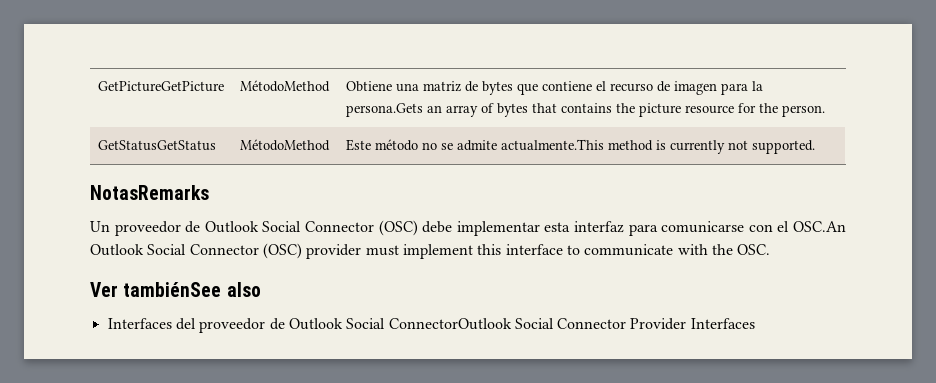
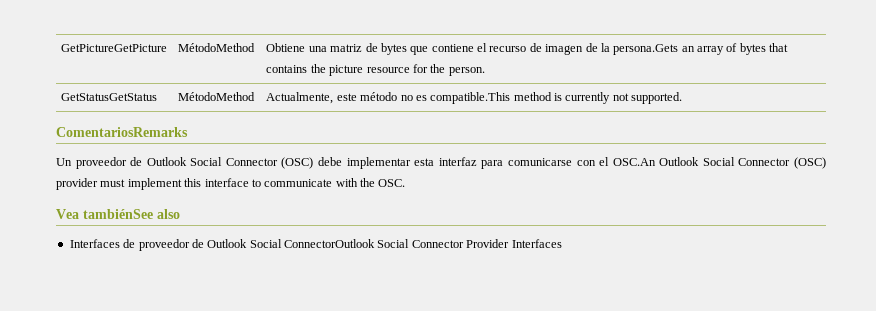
- GetPictureGetPicture | MétodoMethod | Obtiene una matriz de bytes que contiene el recurso de imagen para la persona.Gets an array of bytes that contains the picture resource for the person.
+ GetPictureGetPicture | MétodoMethod | Obtiene una matriz de bytes que contiene el recurso de imagen de la persona.Gets an array of bytes that contains the picture resource for the person.
- GetStatusGetStatus | MétodoMethod | Este método no se admite actualmente.This method is currently not supported.
+ GetStatusGetStatus | MétodoMethod | Actualmente, este método no es compatible.This method is currently not supported.
- NotasRemarks
+ ComentariosRemarks
- Ver tambiénSee also
+ Vea tambiénSee also
- Interfaces del proveedor de Outlook Social ConnectorOutlook Social Connector Provider Interfaces
+ Interfaces de proveedor de Outlook Social ConnectorOutlook Social Connector Provider Interfaces

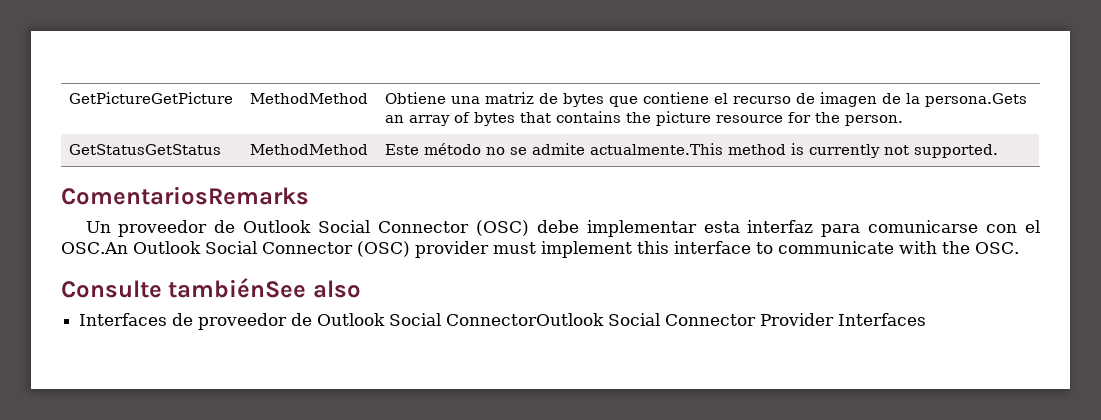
- GetPictureGetPicture | MétodoMethod | Obtiene una matriz de bytes que contiene el recurso de imagen de la persona.Gets an array of bytes that contains the picture resource for the person.
+ GetPictureGetPicture | MethodMethod | Obtiene una matriz de bytes que contiene el recurso de imagen de la persona.Gets an array of bytes that contains the picture resource for the person.
- GetStatusGetStatus | MétodoMethod | Actualmente, este método no es compatible.This method is currently not supported.
+ GetStatusGetStatus | MethodMethod | Este método no se admite actualmente.This method is currently not supported.
- Vea tambiénSee also
+ Consulte tambiénSee also

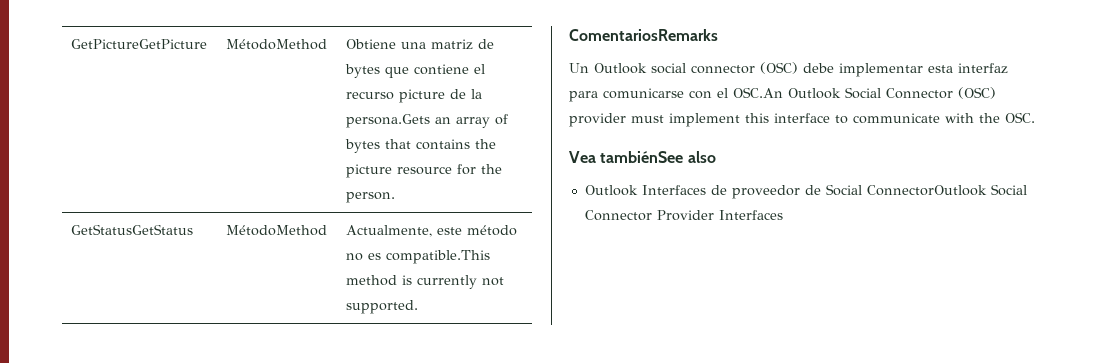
- GetPictureGetPicture | MethodMethod | Obtiene una matriz de bytes que contiene el recurso de imagen de la persona.Gets an array of bytes that contains the picture resource for the person.
+ GetPictureGetPicture | MétodoMethod | Obtiene una matriz de bytes que contiene el recurso picture de la persona.Gets an array of bytes that contains the picture resource for the person.
- GetStatusGetStatus | MethodMethod | Este método no se admite actualmente.This method is currently not supported.
+ GetStatusGetStatus | MétodoMethod | Actualmente, este método no es compatible.This method is currently not supported.
- Un proveedor de Outlook Social Connector (OSC) debe implementar esta interfaz para comunicarse con el OSC.An Outlook Social Connector (OSC) provider must implement this interface to communicate with the OSC.
+ Un Outlook social connector (OSC) debe implementar esta interfaz para comunicarse con el OSC.An Outlook Social Connector (OSC) provider must implement this interface to communicate with the OSC.
- Consulte tambiénSee also
+ Vea tambiénSee also
- Interfaces de proveedor de Outlook Social ConnectorOutlook Social Connector Provider Interfaces
+ Outlook Interfaces de proveedor de Social ConnectorOutlook Social Connector Provider Interfaces

